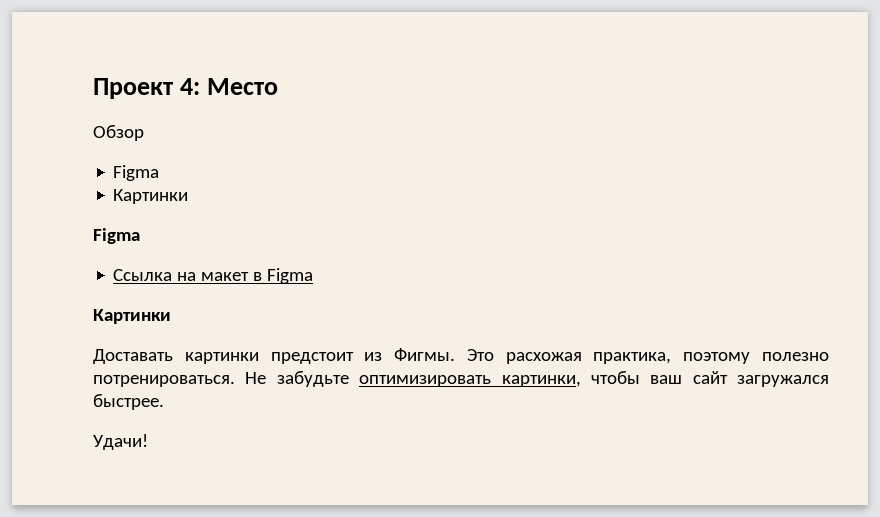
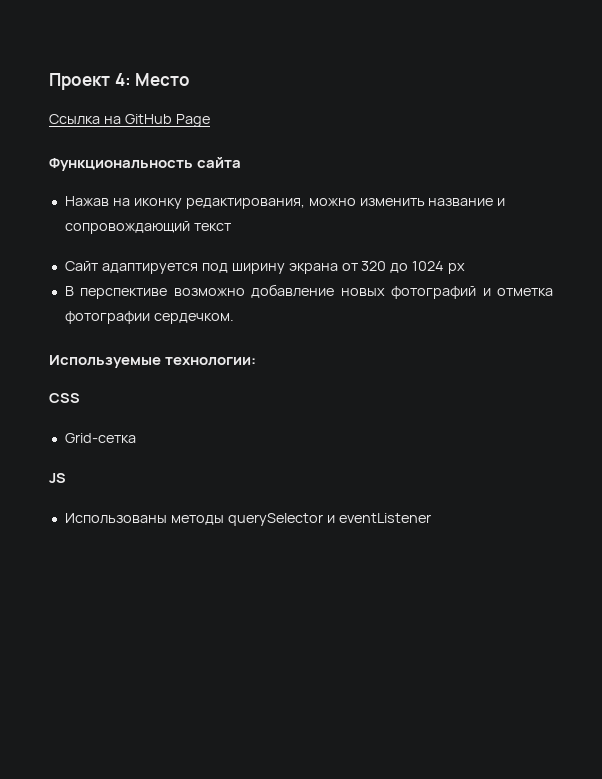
- Обзор
- Figma
- Картинки
- Figma
- Ссылка на макет в Figma
- Картинки
- Доставать картинки предстоит из Фигмы. Это расхожая практика, поэтому полезно потренироваться. Не забудьте оптимизировать картинки, чтобы ваш сайт загружался быстрее.
- Удачи!
+ Ссылка на GitHub Page
+ Функциональность сайта
+ Нажав на иконку редактирования, можно изменить название и сопровождающий текст
+ Сайт адаптируется под ширину экрана от 320 до 1024 px
+ В перспективе возможно добавление новых фотографий и отметка фотографии сердечком.
+ Используемые технологии:
+ CSS
+ Grid-сетка
+ JS
+ Использованы методы querySelector и eventListener

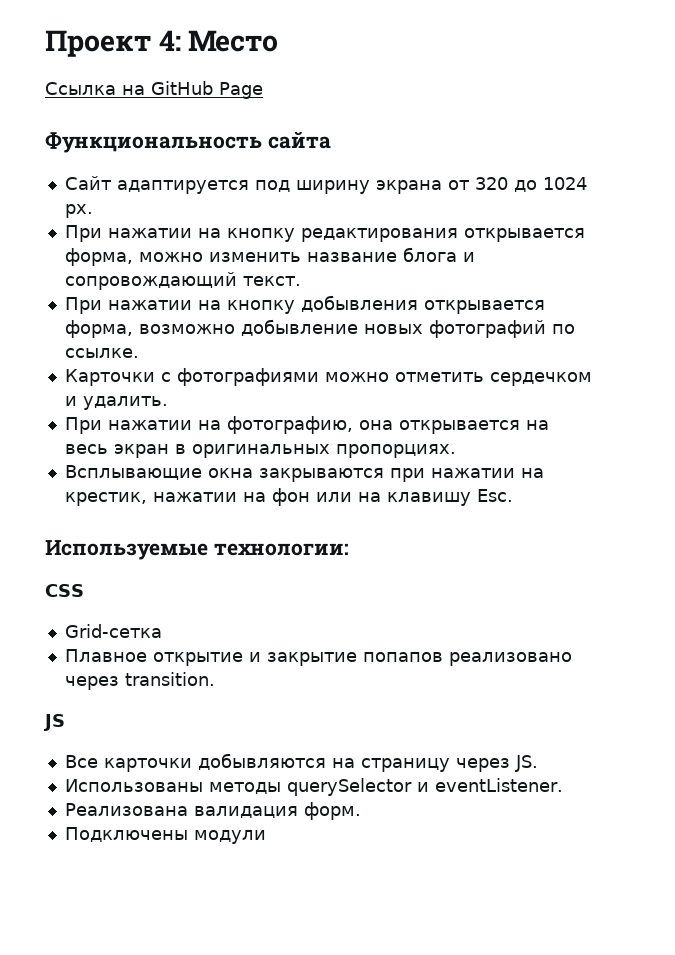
- Нажав на иконку редактирования, можно изменить название и сопровождающий текст
- Сайт адаптируется под ширину экрана от 320 до 1024 px
- В перспективе возможно добавление новых фотографий и отметка фотографии сердечком.
+ Сайт адаптируется под ширину экрана от 320 до 1024 px.
+ При нажатии на кнопку редактирования открывается форма, можно изменить название блога и сопровождающий текст.
+ При нажатии на кнопку добывления открывается форма, возможно добывление новых фотографий по ссылке.
+ Карточки с фотографиями можно отметить сердечком и удалить.
+ При нажатии на фотографию, она открывается на весь экран в оригинальных пропорциях.
+ Всплывающие окна закрываются при нажатии на крестик, нажатии на фон или на клавишу Esc.
  Используемые технологии:
  CSS
  Grid-сетка
+ Плавное открытие и закрытие попапов реализовано через transition.
  JS
- Использованы методы querySelector и eventListener
+ Все карточки добывляются на страницу через JS.
+ Использованы методы querySelector и eventListener.
+ Реализована валидация форм.
+ Подключены модули

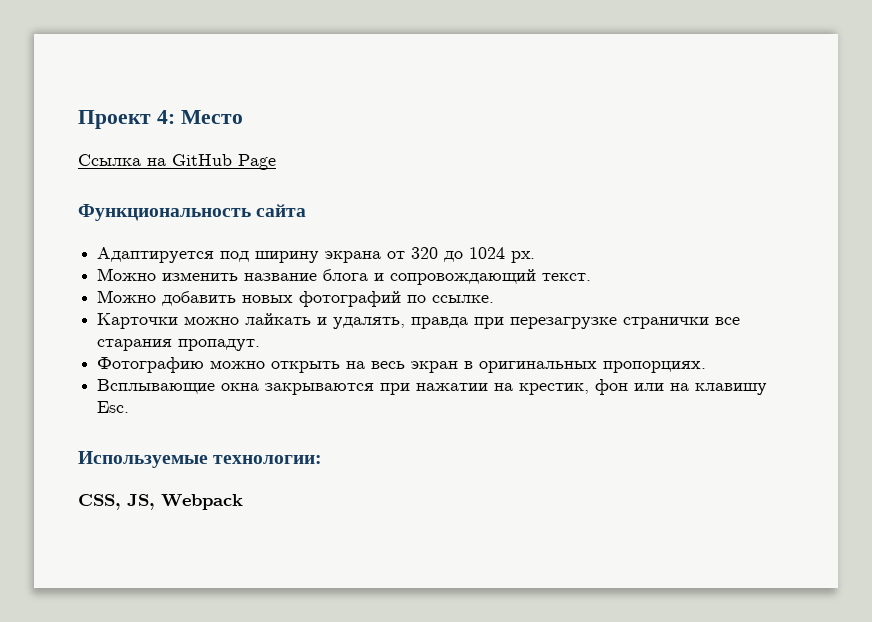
- Сайт адаптируется под ширину экрана от 320 до 1024 px.
+ Адаптируется под ширину экрана от 320 до 1024 px.
- При нажатии на кнопку редактирования открывается форма, можно изменить название блога и сопровождающий текст.
+ Можно изменить название блога и сопровождающий текст.
- При нажатии на кнопку добывления открывается форма, возможно добывление новых фотографий по ссылке.
+ Можно добавить новых фотографий по ссылке.
- Карточки с фотографиями можно отметить сердечком и удалить.
- При нажатии на фотографию, она открывается на весь экран в оригинальных пропорциях.
+ Карточки можно лайкать и удалять, правда при перезагрузке странички все старания пропадут.
+ Фотографию можно открыть на весь экран в оригинальных пропорциях.
- Всплывающие окна закрываются при нажатии на крестик, нажатии на фон или на клавишу Esc.
+ Всплывающие окна закрываются при нажатии на крестик, фон или на клавишу Esc.
- CSS
- Grid-сетка
- Плавное открытие и закрытие попапов реализовано через transition.
- JS
- Все карточки добывляются на страницу через JS.
- Использованы методы querySelector и eventListener.
- Реализована валидация форм.
- Подключены модули
+ CSS, JS, Webpack

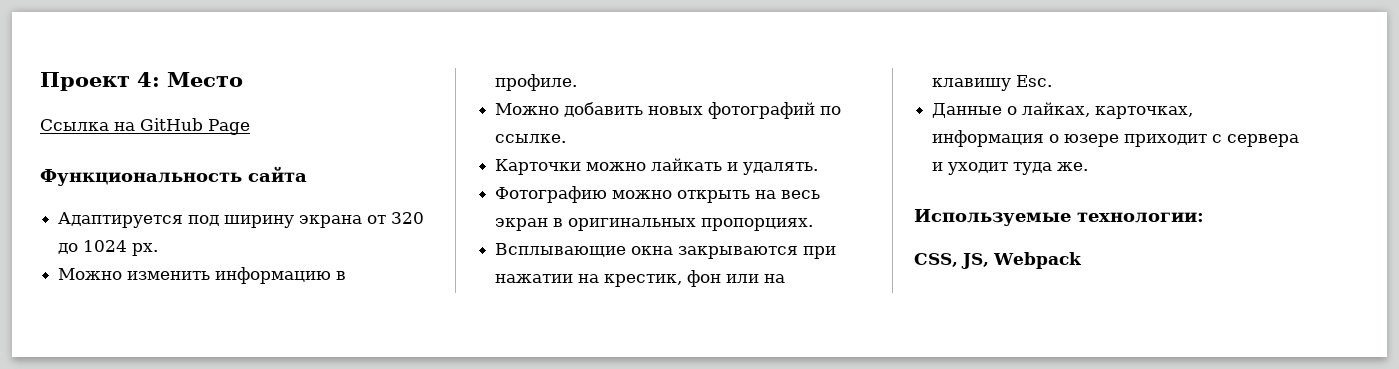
- Можно изменить название блога и сопровождающий текст.
+ Можно изменить информацию в профиле.
- Карточки можно лайкать и удалять, правда при перезагрузке странички все старания пропадут.
+ Карточки можно лайкать и удалять.
+ Данные о лайках, карточках, информация о юзере приходит с сервера и уходит туда же.

